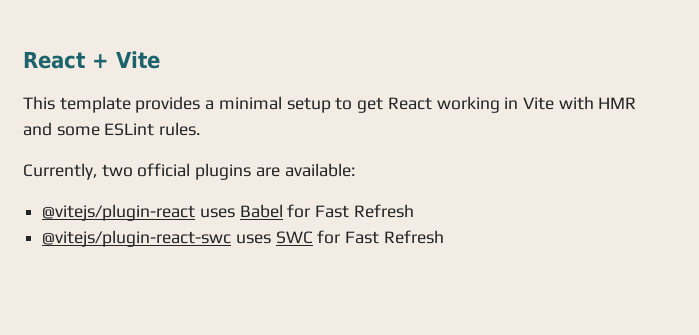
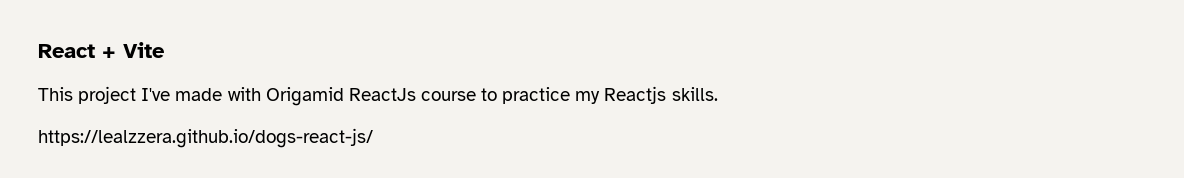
- This template provides a minimal setup to get React working in Vite with HMR and some ESLint rules.
- Currently, two official plugins are available:
- @vitejs/plugin-react uses Babel for Fast Refresh
- @vitejs/plugin-react-swc uses SWC for Fast Refresh
+ This project I've made with Origamid ReactJs course to practice my Reactjs skills.
+ https://lealzzera.github.io/dogs-react-js/

